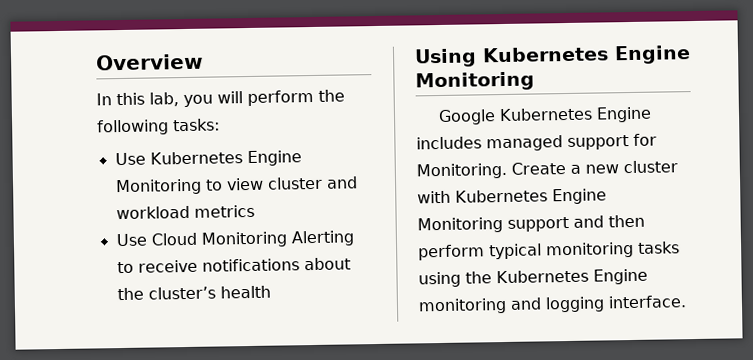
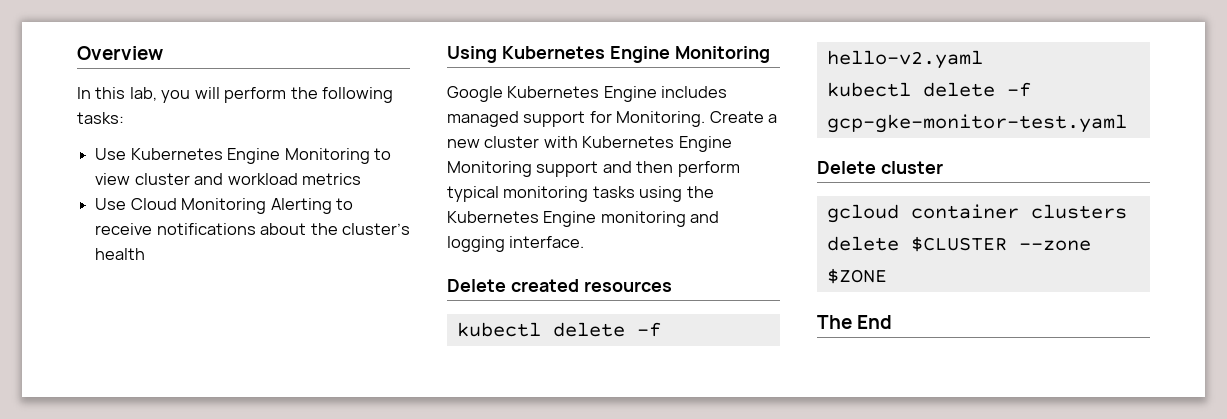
+ Delete created resources
+ kubectl delete -f hello-v2.yaml
+ kubectl delete -f gcp-gke-monitor-test.yaml
+ Delete cluster
+ gcloud container clusters delete $CLUSTER --zone $ZONE
+ The End

